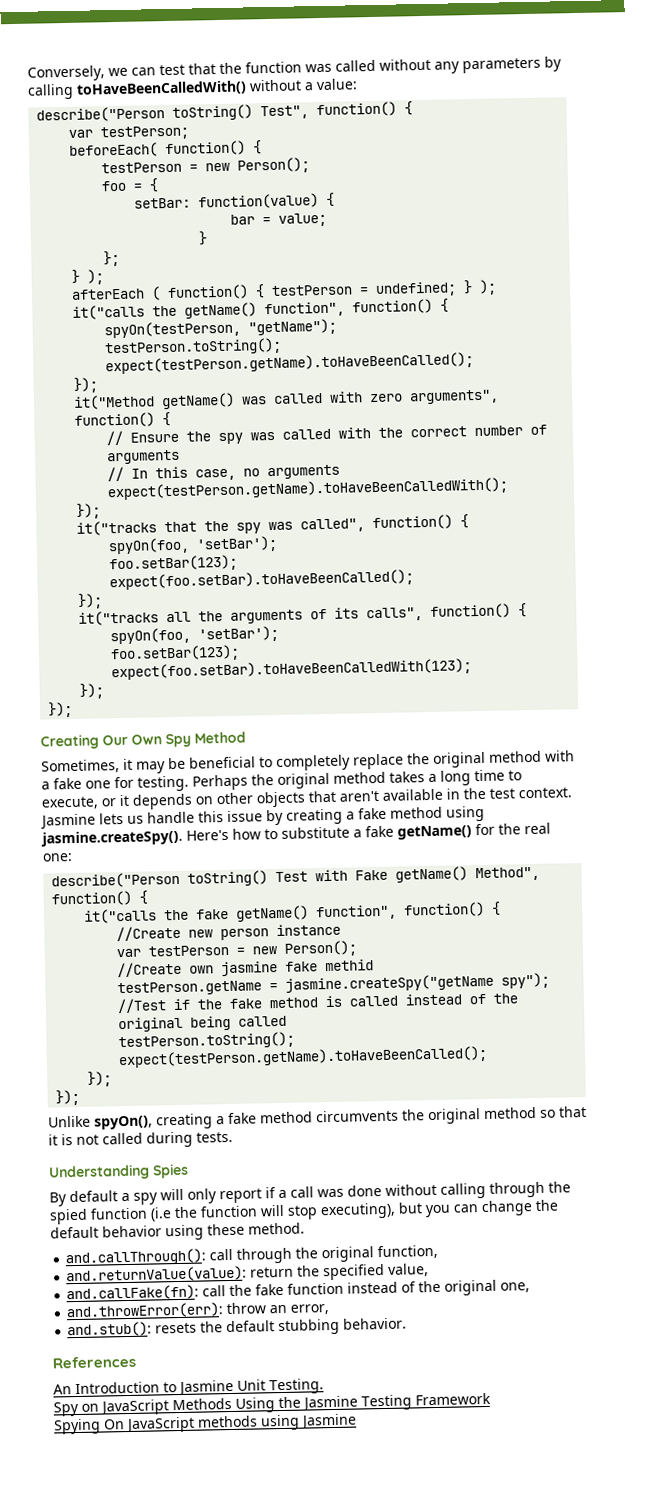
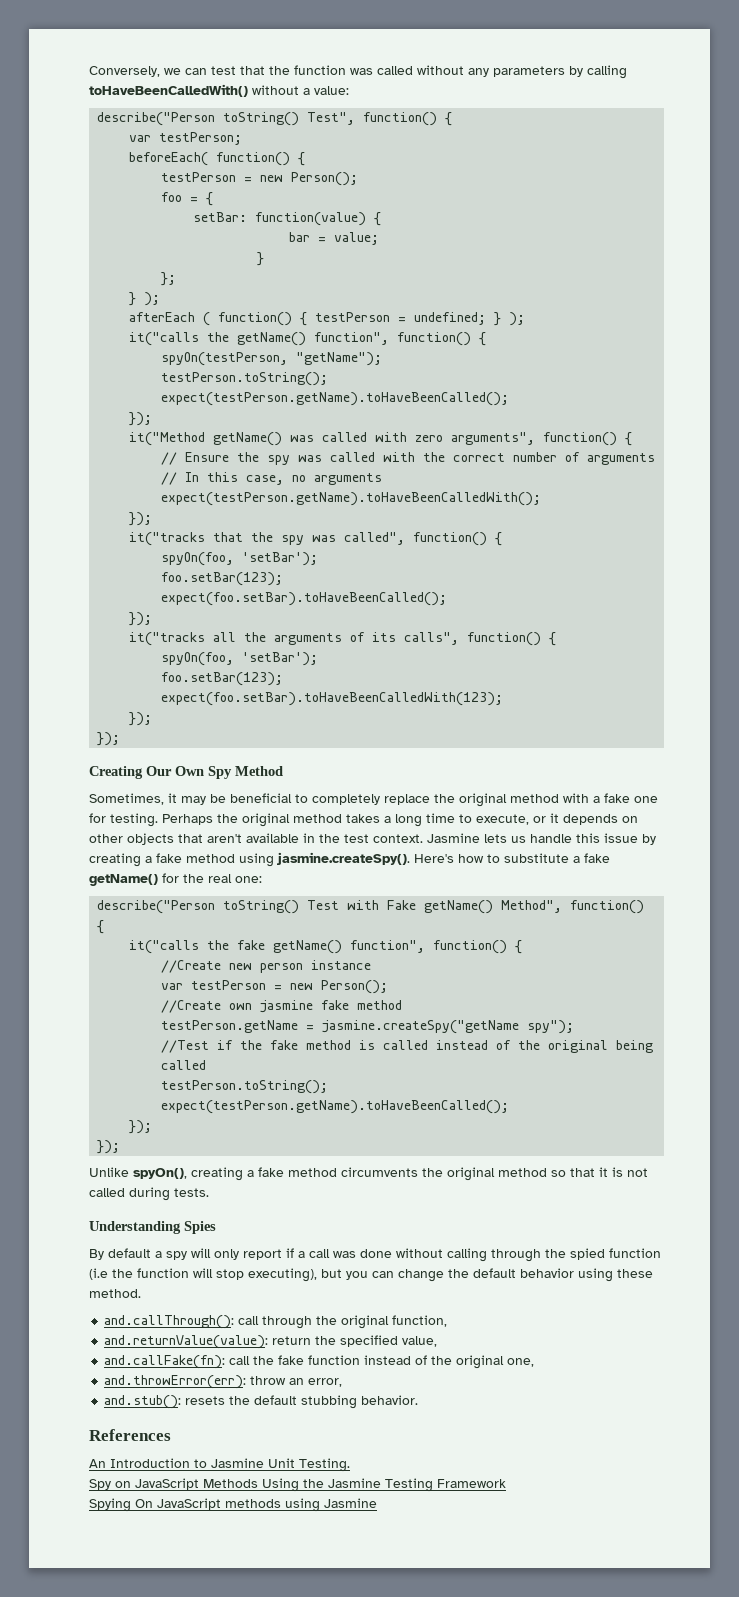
- //Create own jasmine fake methid
+ //Create own jasmine fake method

